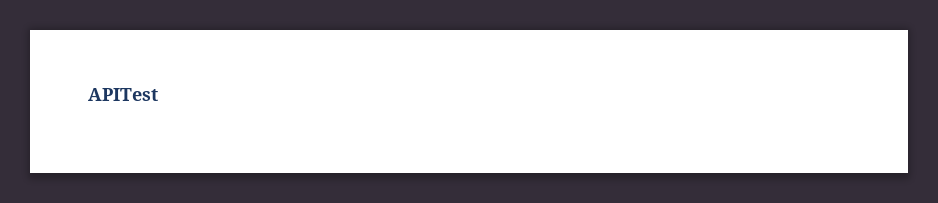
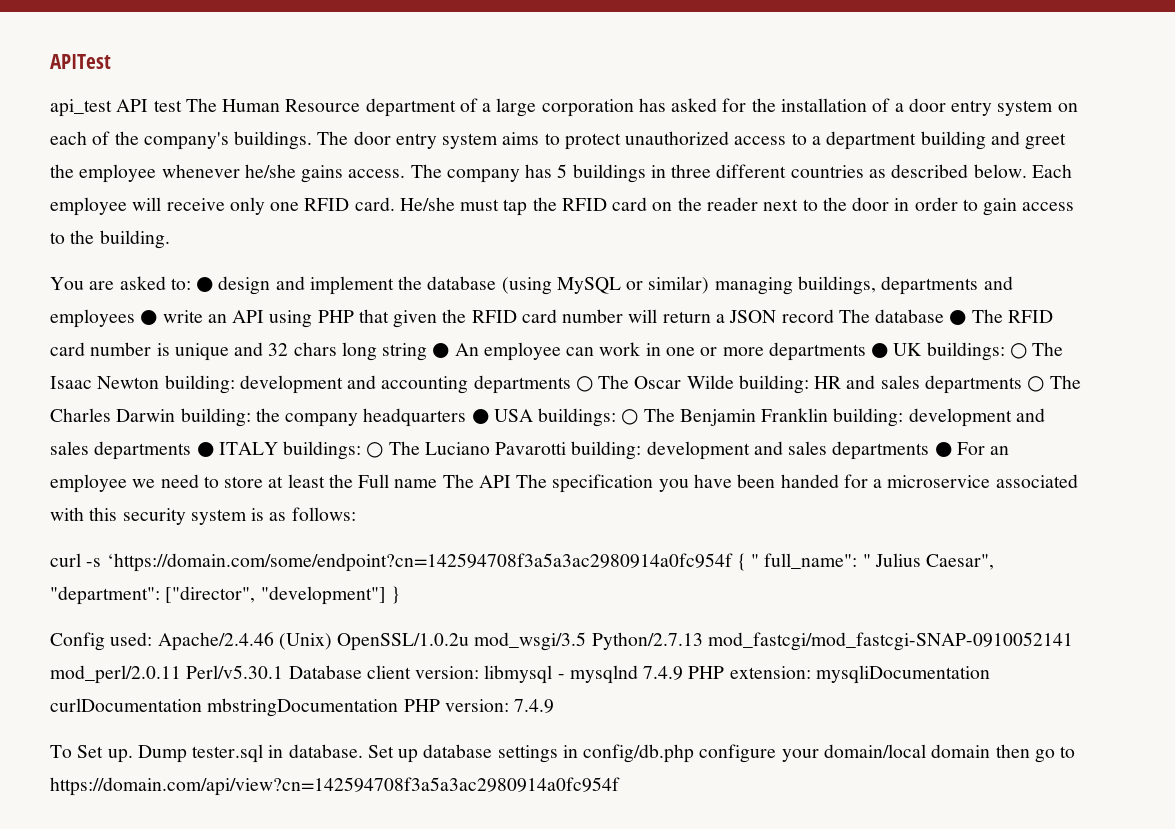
+ api_test API test The Human Resource department of a large corporation has asked for the installation of a door entry system on each of the company's buildings. The door entry system aims to protect unauthorized access to a department building and greet the employee whenever he/she gains access. The company has 5 buildings in three different countries as described below. Each employee will receive only one RFID card. He/she must tap the RFID card on the reader next to the door in order to gain access to the building.
+ You are asked to: ● design and implement the database (using MySQL or similar) managing buildings, departments and employees ● write an API using PHP that given the RFID card number will return a JSON record The database ● The RFID card number is unique and 32 chars long string ● An employee can work in one or more departments ● UK buildings: ○ The Isaac Newton building: development and accounting departments ○ The Oscar Wilde building: HR and sales departments ○ The Charles Darwin building: the company headquarters ● USA buildings: ○ The Benjamin Franklin building: development and sales departments ● ITALY buildings: ○ The Luciano Pavarotti building: development and sales departments ● For an employee we need to store at least the Full name The API The specification you have been handed for a microservice associated with this security system is as follows:
+ curl -s ‘https://domain.com/some/endpoint?cn=142594708f3a5a3ac2980914a0fc954f { " full_name": " Julius Caesar", "department": ["director", "development"] }
+ Config used: Apache/2.4.46 (Unix) OpenSSL/1.0.2u mod_wsgi/3.5 Python/2.7.13 mod_fastcgi/mod_fastcgi-SNAP-0910052141 mod_perl/2.0.11 Perl/v5.30.1 Database client version: libmysql - mysqlnd 7.4.9 PHP extension: mysqliDocumentation curlDocumentation mbstringDocumentation PHP version: 7.4.9
+ To Set up. Dump tester.sql in database. Set up database settings in config/db.php configure your domain/local domain then go to https://domain.com/api/view?cn=142594708f3a5a3ac2980914a0fc954f

